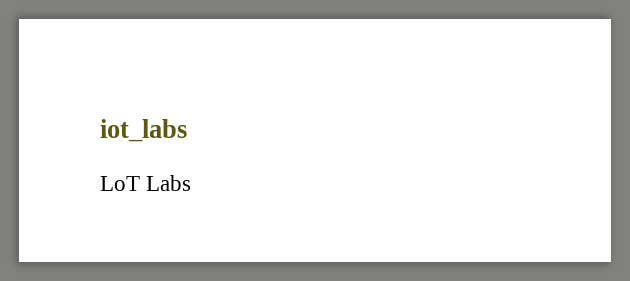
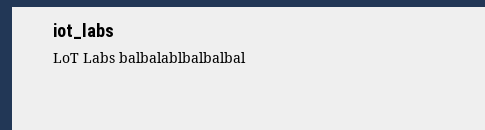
- LoT Labs
+ LoT Labs balbalablbalbalbal

